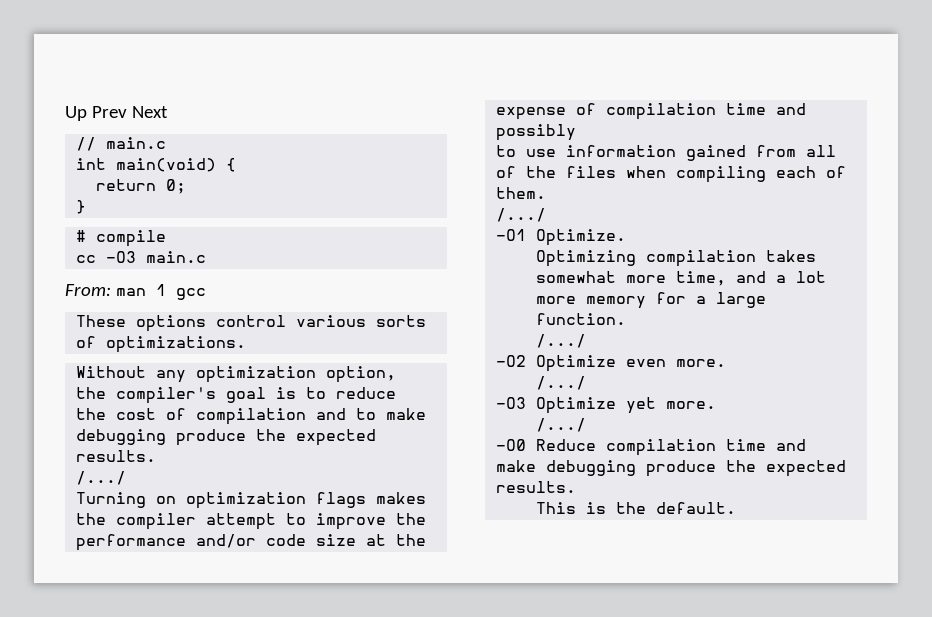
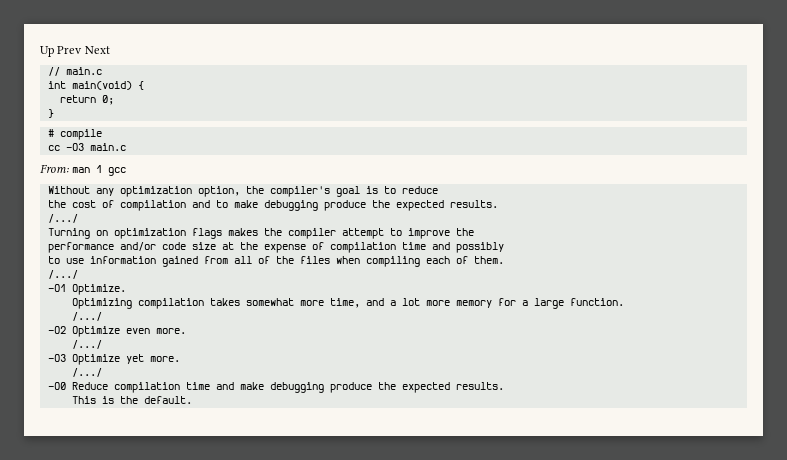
- These options control various sorts of optimizations.

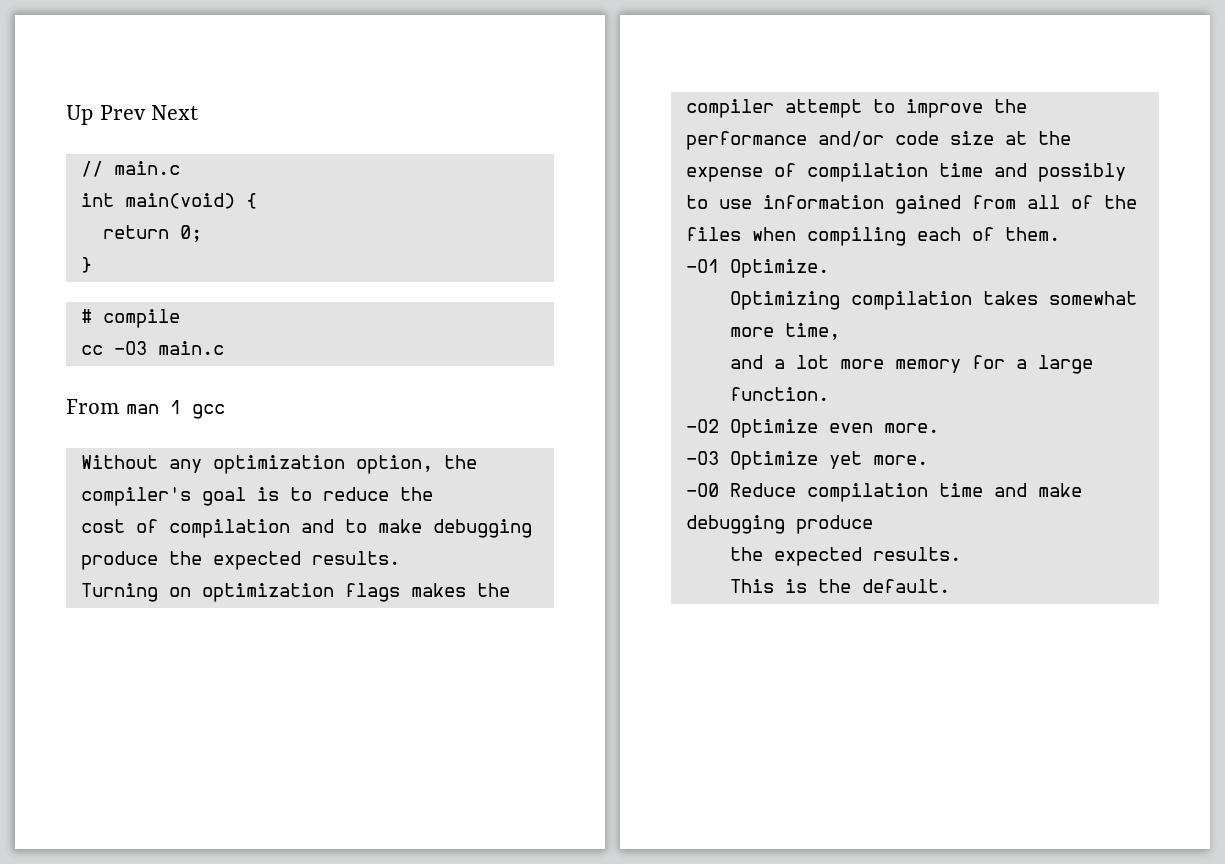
- From: man 1 gcc
+ From man 1 gcc
- Without any optimization option, the compiler's goal is to reduce
- the cost of compilation and to make debugging produce the expected results.
- /.../
+ Without any optimization option, the compiler's goal is to reduce the
+ cost of compilation and to make debugging produce the expected results.
  to use information gained from all of the files when compiling each of them.
- /.../
- Optimizing compilation takes somewhat more time, and a lot more memory for a large function.
- /.../
+ Optimizing compilation takes somewhat more time,
+ and a lot more memory for a large function.
  -O2 Optimize even more.
- /.../
  -O3 Optimize yet more.
- /.../
- -O0 Reduce compilation time and make debugging produce the expected results.
+ -O0 Reduce compilation time and make debugging produce
+ the expected results.

